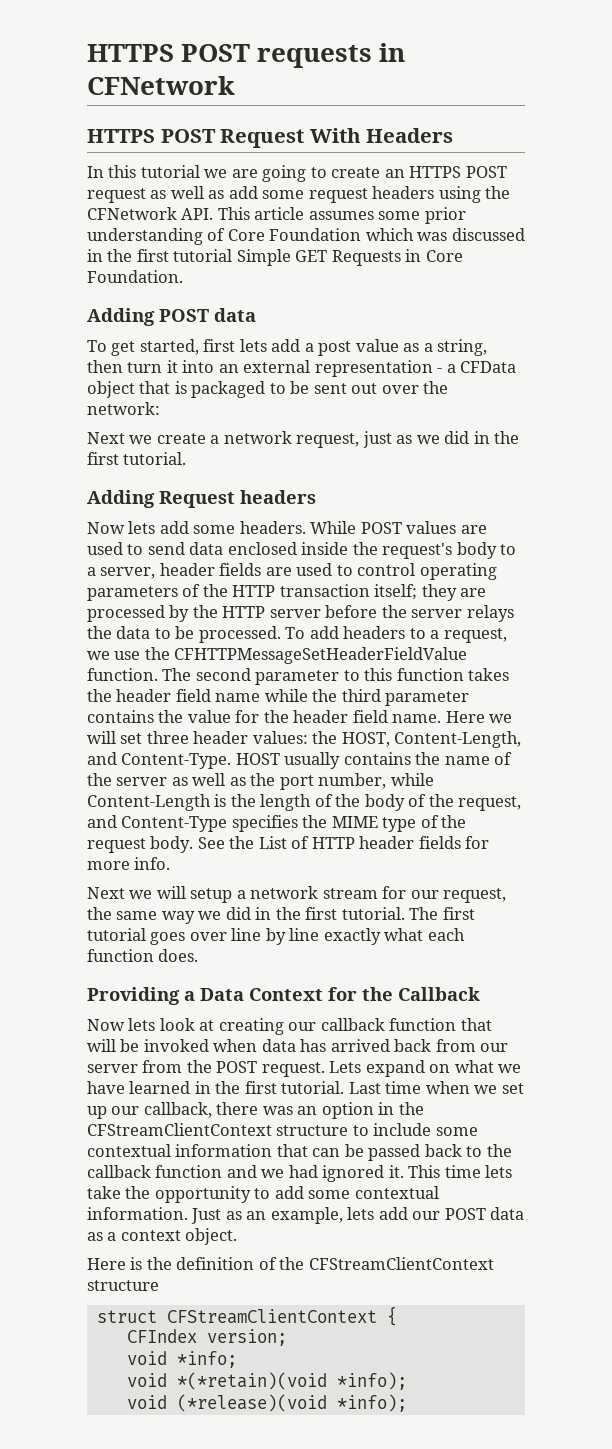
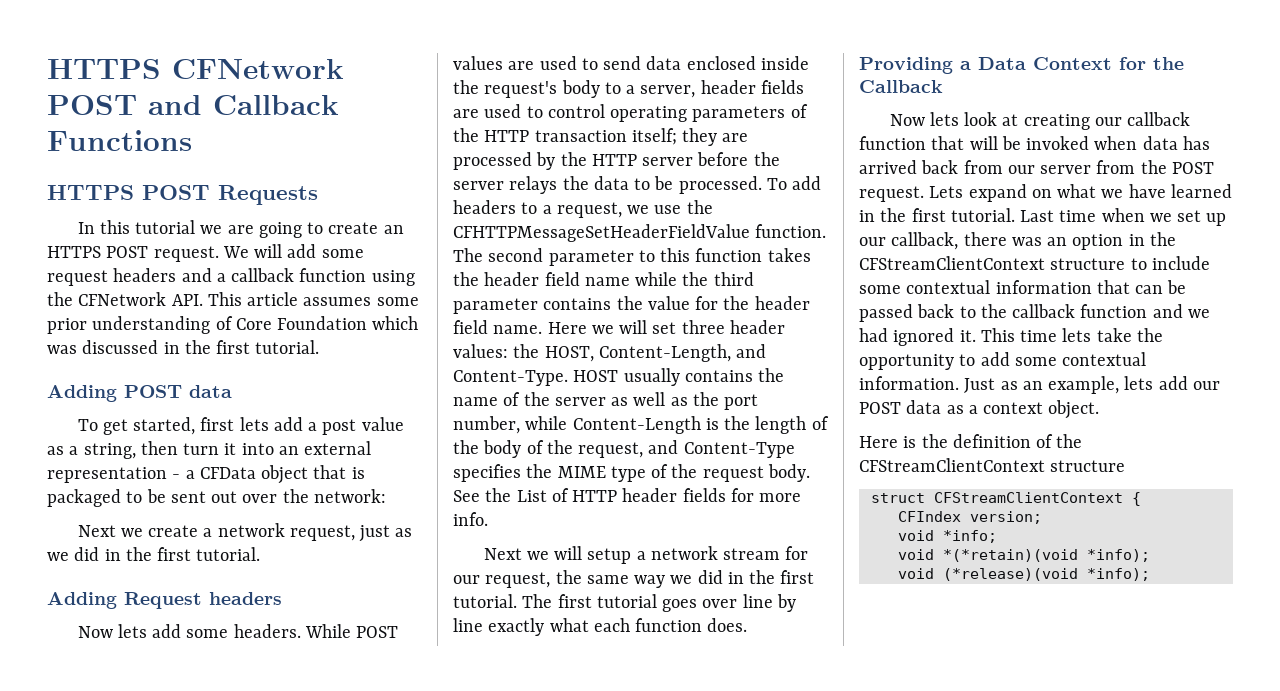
- HTTPS POST requests in CFNetwork
- HTTPS POST Request With Headers
+ HTTPS CFNetwork POST and Callback Functions
+ HTTPS POST Requests
- In this tutorial we are going to create an HTTPS POST request as well as add some request headers using the CFNetwork API. This article assumes some prior understanding of Core Foundation which was discussed in the first tutorial Simple GET Requests in Core Foundation.
+ In this tutorial we are going to create an HTTPS POST request. We will add some request headers and a callback function using the CFNetwork API. This article assumes some prior understanding of Core Foundation which was discussed in the first tutorial.

